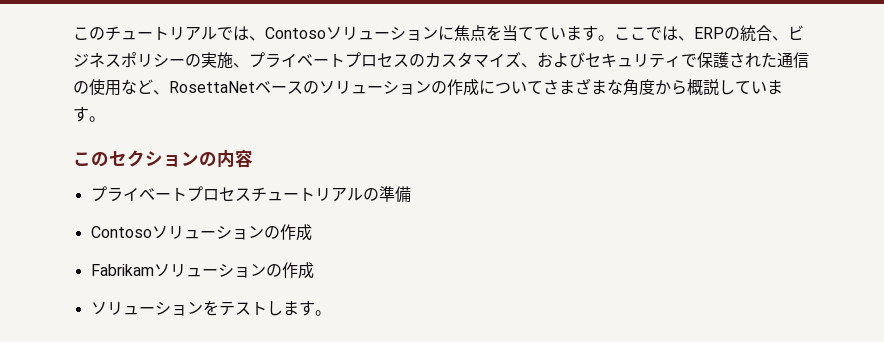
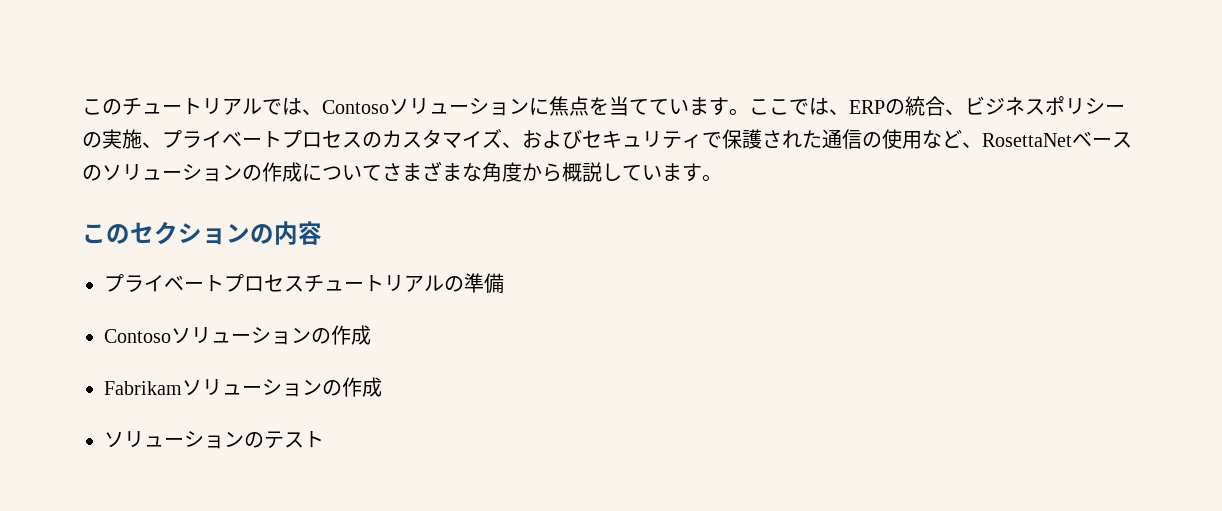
- ソリューションをテストします。
+ ソリューションのテスト

